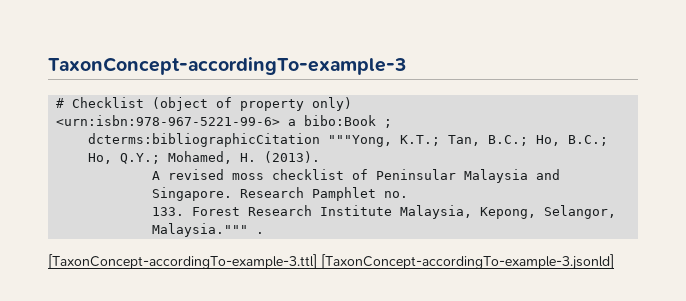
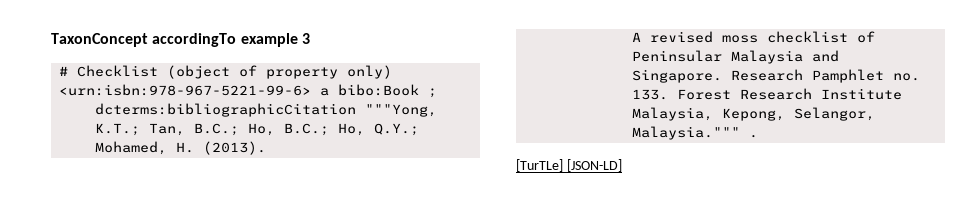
- TaxonConcept-accordingTo-example-3
+ TaxonConcept accordingTo example 3
- [TaxonConcept-accordingTo-example-3.ttl] [TaxonConcept-accordingTo-example-3.jsonld]
+ [TurTLe] [JSON-LD]

